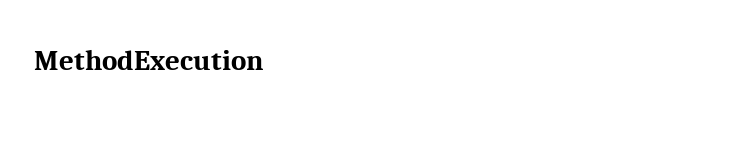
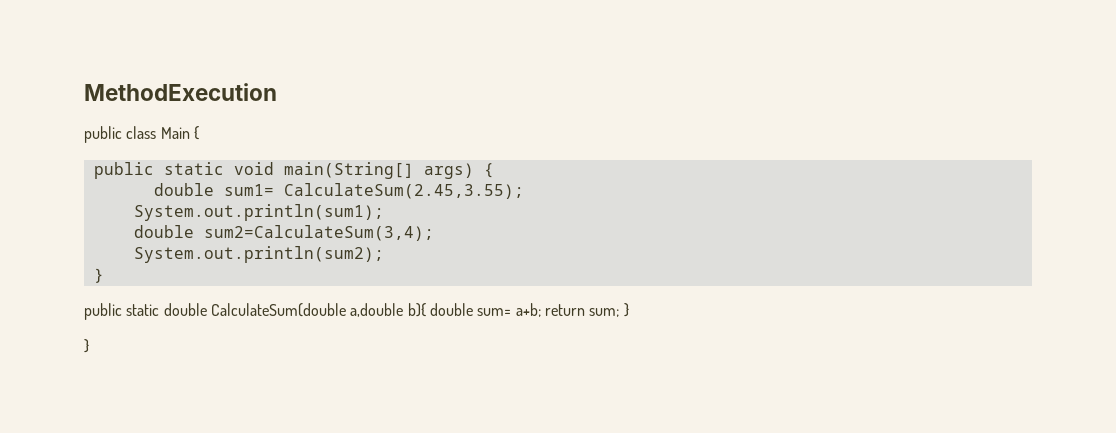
+ public class Main {
+ public static void main(String[] args) {
+ double sum1= CalculateSum(2.45,3.55);
+ System.out.println(sum1);
+ double sum2=CalculateSum(3,4);
+ System.out.println(sum2);
+ }
+ public static double CalculateSum(double a,double b){ double sum= a+b; return sum; }
+ }

